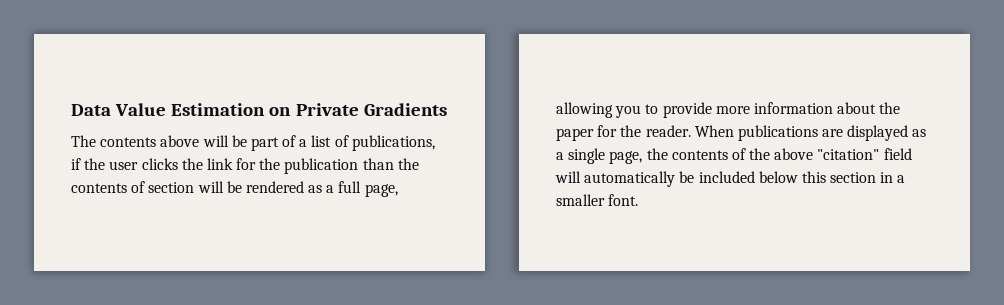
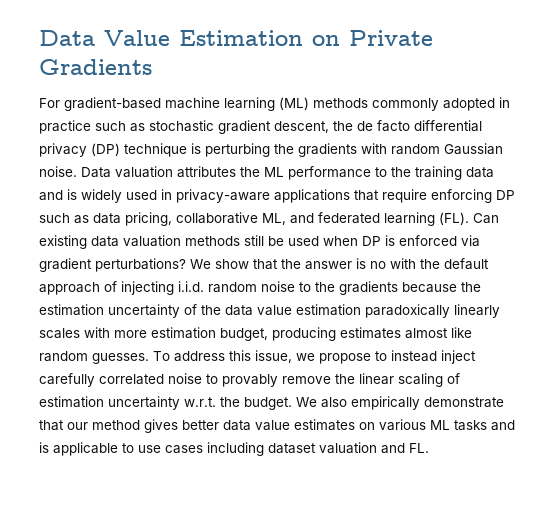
- The contents above will be part of a list of publications, if the user clicks the link for the publication than the contents of section will be rendered as a full page, allowing you to provide more information about the paper for the reader. When publications are displayed as a single page, the contents of the above "citation" field will automatically be included below this section in a smaller font.
+ For gradient-based machine learning (ML) methods commonly adopted in practice such as stochastic gradient descent, the de facto differential privacy (DP) technique is perturbing the gradients with random Gaussian noise. Data valuation attributes the ML performance to the training data and is widely used in privacy-aware applications that require enforcing DP such as data pricing, collaborative ML, and federated learning (FL). Can existing data valuation methods still be used when DP is enforced via gradient perturbations? We show that the answer is no with the default approach of injecting i.i.d. random noise to the gradients because the estimation uncertainty of the data value estimation paradoxically linearly scales with more estimation budget, producing estimates almost like random guesses. To address this issue, we propose to instead inject carefully correlated noise to provably remove the linear scaling of estimation uncertainty w.r.t. the budget. We also empirically demonstrate that our method gives better data value estimates on various ML tasks and is applicable to use cases including dataset valuation and FL.

